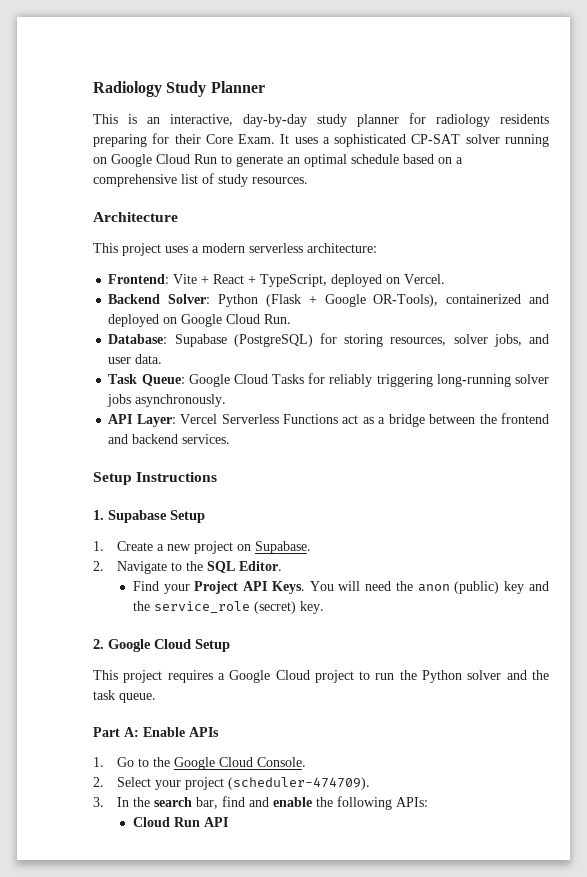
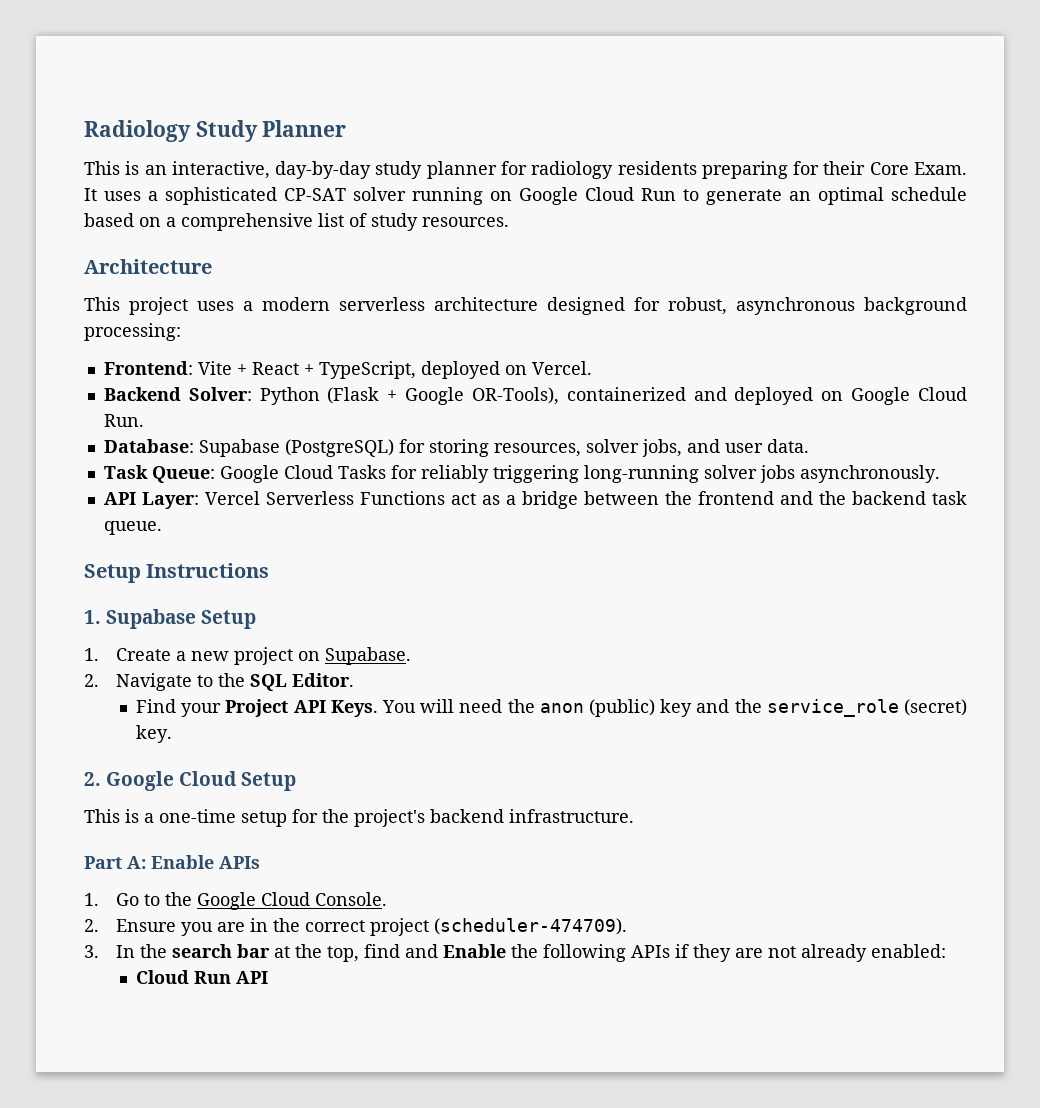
- This project uses a modern serverless architecture:
+ This project uses a modern serverless architecture designed for robust, asynchronous background processing:
- API Layer: Vercel Serverless Functions act as a bridge between the frontend and backend services.
+ API Layer: Vercel Serverless Functions act as a bridge between the frontend and the backend task queue.
- This project requires a Google Cloud project to run the Python solver and the task queue.
+ This is a one-time setup for the project's backend infrastructure.
- 2. Select your project (scheduler-474709).
+ 2. Ensure you are in the correct project (scheduler-474709).
- 3. In the search bar, find and enable the following APIs:
+ 3. In the search bar at the top, find and Enable the following APIs if they are not already enabled:

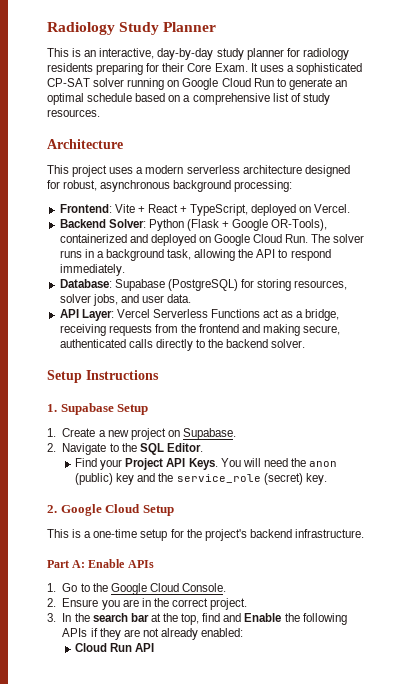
- Backend Solver: Python (Flask + Google OR-Tools), containerized and deployed on Google Cloud Run.
+ Backend Solver: Python (Flask + Google OR-Tools), containerized and deployed on Google Cloud Run. The solver runs in a background task, allowing the API to respond immediately.
- Task Queue: Google Cloud Tasks for reliably triggering long-running solver jobs asynchronously.
- API Layer: Vercel Serverless Functions act as a bridge between the frontend and the backend task queue.
+ API Layer: Vercel Serverless Functions act as a bridge, receiving requests from the frontend and making secure, authenticated calls directly to the backend solver.
- 2. Ensure you are in the correct project (scheduler-474709).
+ 2. Ensure you are in the correct project.

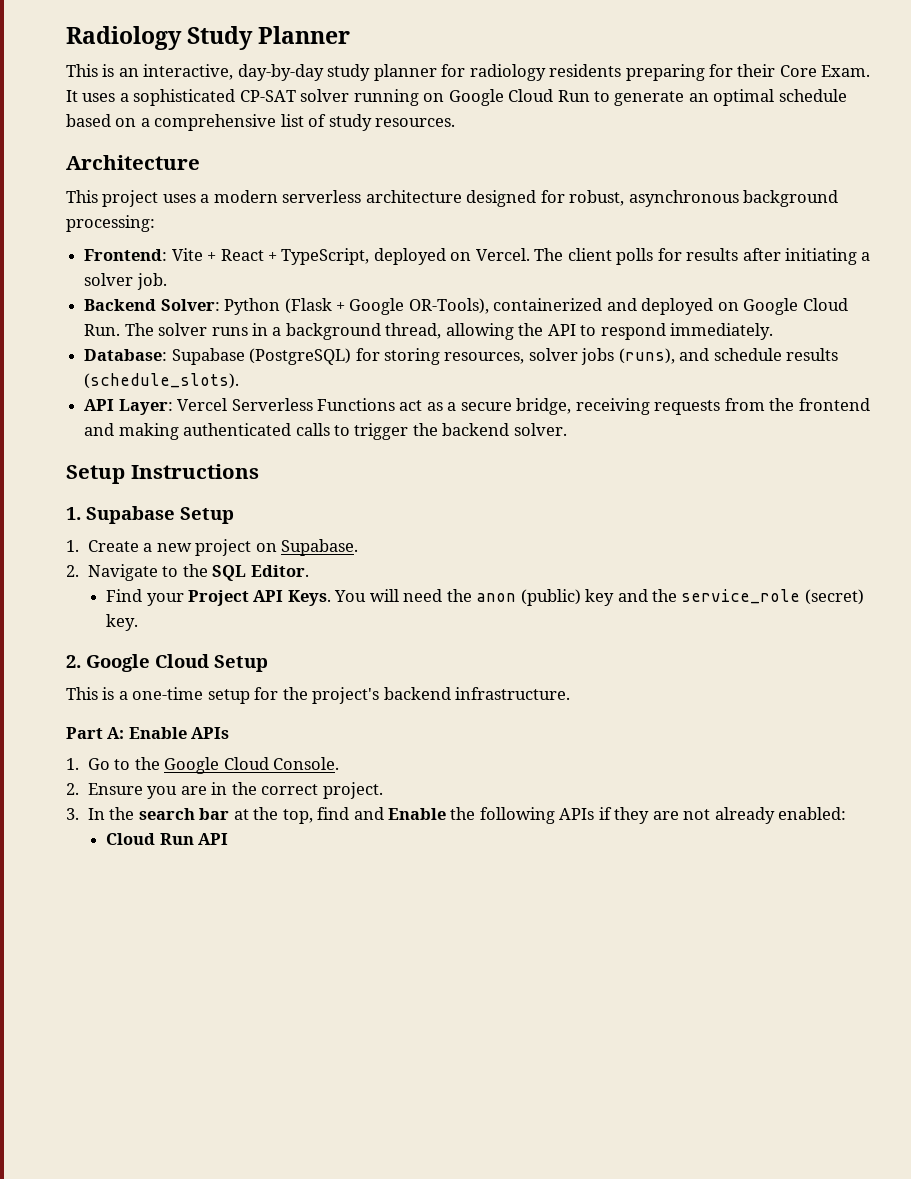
+ The client polls for results after initiating a solver job.
- Backend Solver: Python (Flask + Google OR-Tools), containerized and deployed on Google Cloud Run. The solver runs in a background task, allowing the API to respond immediately.
+ Backend Solver: Python (Flask + Google OR-Tools), containerized and deployed on Google Cloud Run. The solver runs in a background thread, allowing the API to respond immediately.
- Database: Supabase (PostgreSQL) for storing resources, solver jobs, and user data.
+ Database: Supabase (PostgreSQL) for storing resources, solver jobs (runs), and schedule results (schedule_slots).
- API Layer: Vercel Serverless Functions act as a bridge, receiving requests from the frontend and making secure, authenticated calls directly to the backend solver.
+ API Layer: Vercel Serverless Functions act as a secure bridge, receiving requests from the frontend and making authenticated calls to trigger the backend solver.

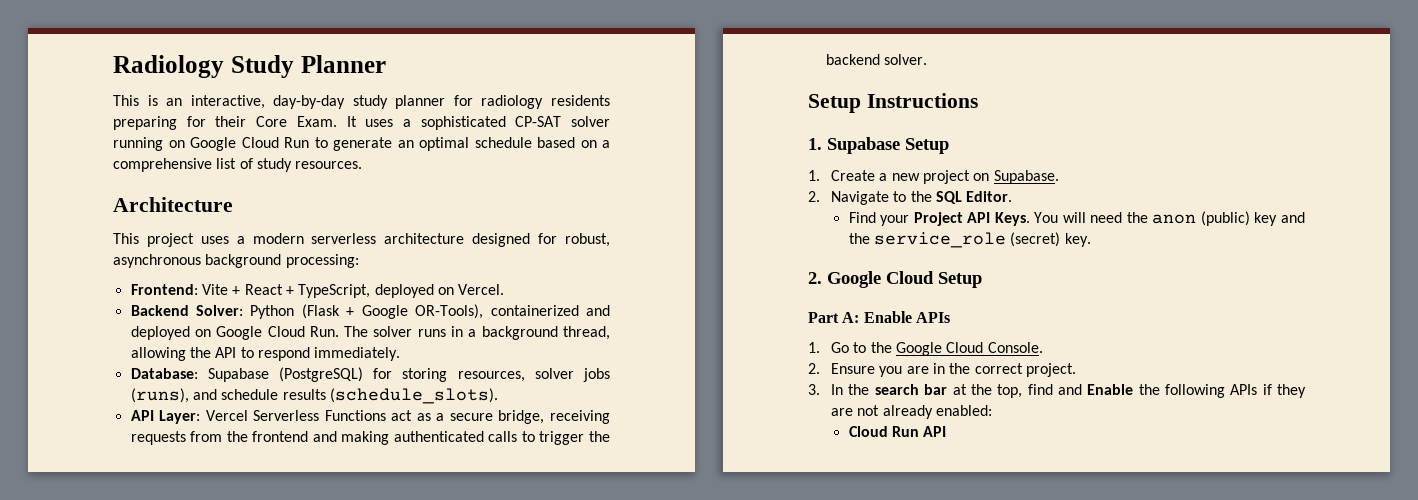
- The client polls for results after initiating a solver job.
- This is a one-time setup for the project's backend infrastructure.

